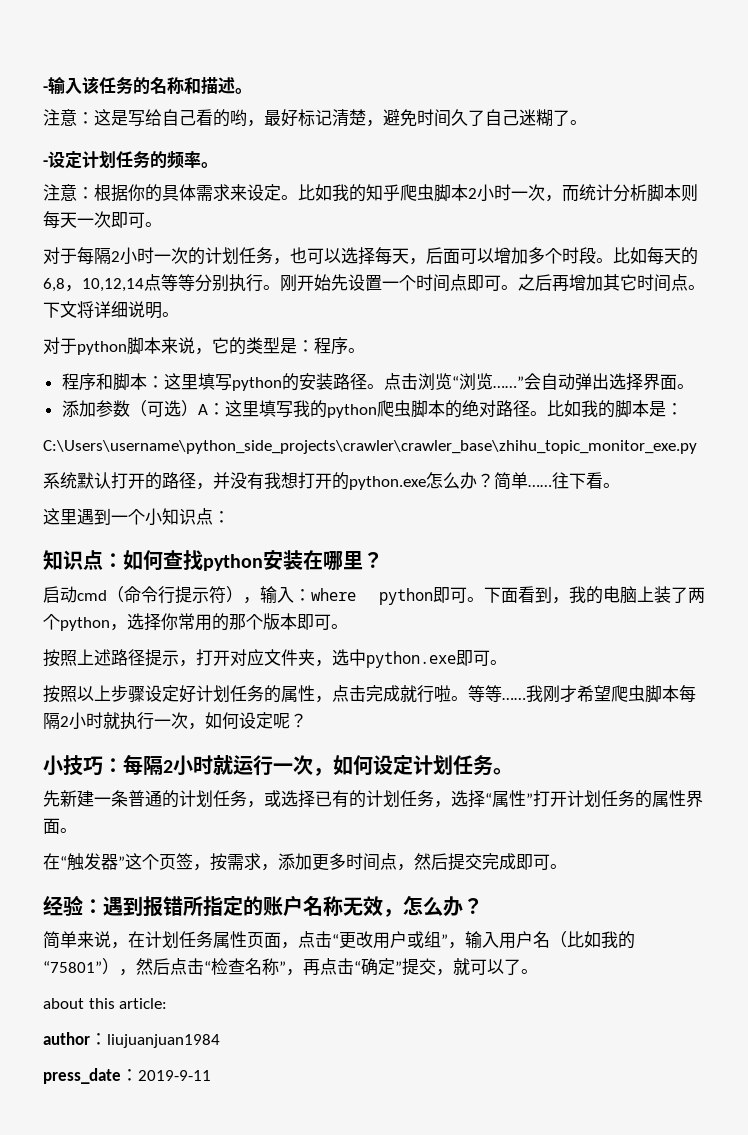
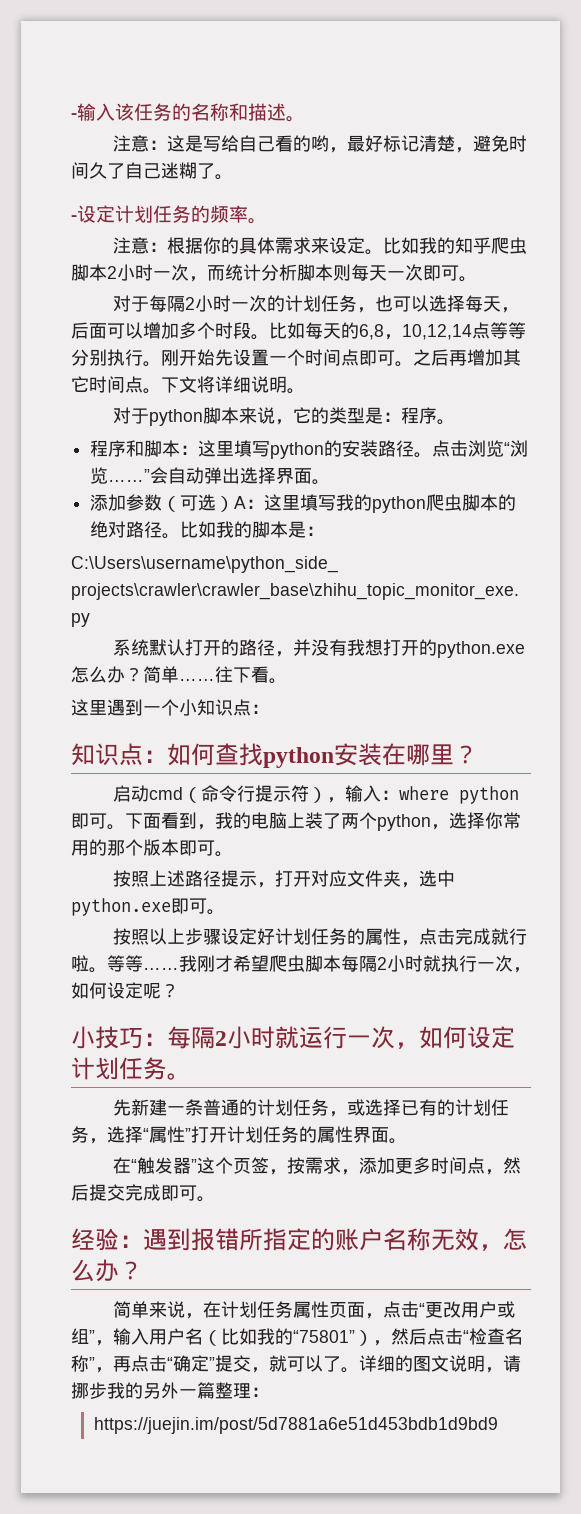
- 简单来说，在计划任务属性页面，点击“更改用户或组”，输入用户名（比如我的“75801”），然后点击“检查名称”，再点击“确定”提交，就可以了。
- about this article:
- author：liujuanjuan1984
- press_date：2019-9-11
+ 简单来说，在计划任务属性页面，点击“更改用户或组”，输入用户名（比如我的“75801”），然后点击“检查名称”，再点击“确定”提交，就可以了。详细的图文说明，请挪步我的另外一篇整理：
+ https://juejin.im/post/5d7881a6e51d453bdb1d9bd9

